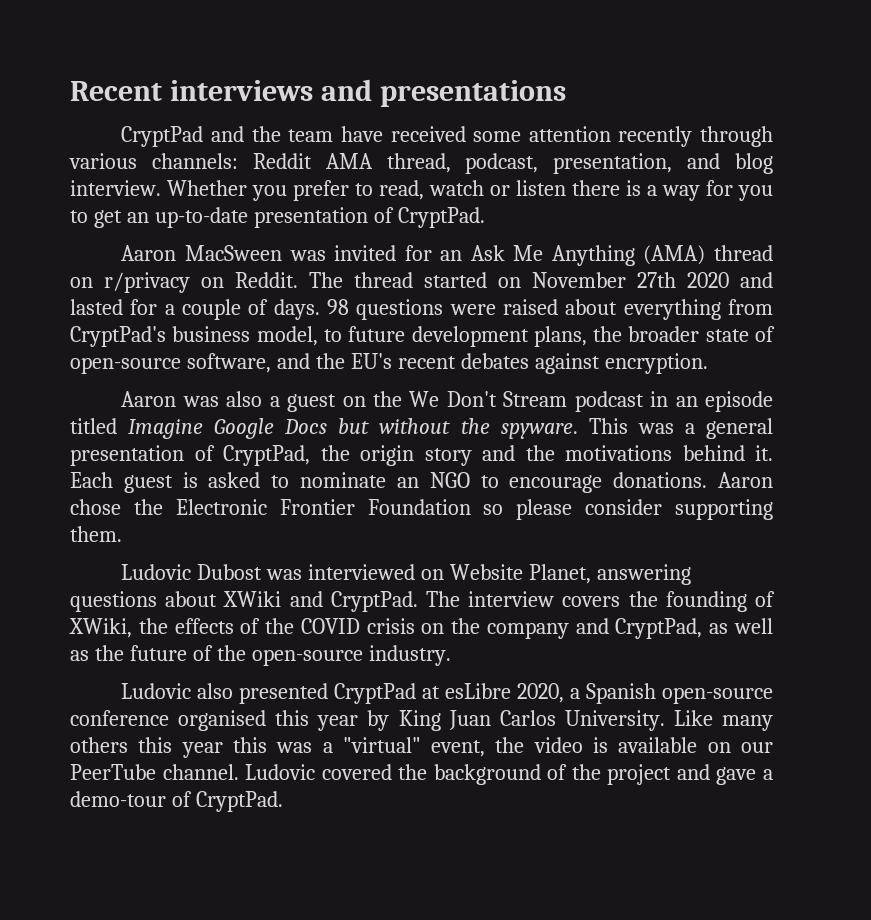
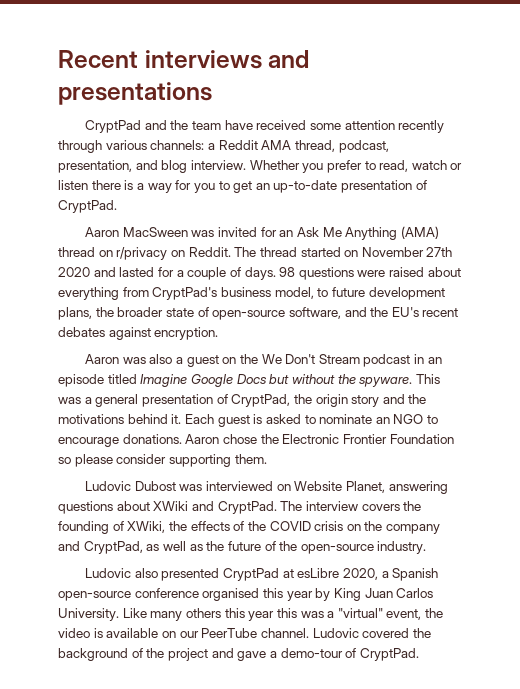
- CryptPad and the team have received some attention recently through various channels: Reddit AMA thread, podcast, presentation, and blog interview.
+ CryptPad and the team have received some attention recently through various channels: a Reddit AMA thread, podcast, presentation, and blog interview.

